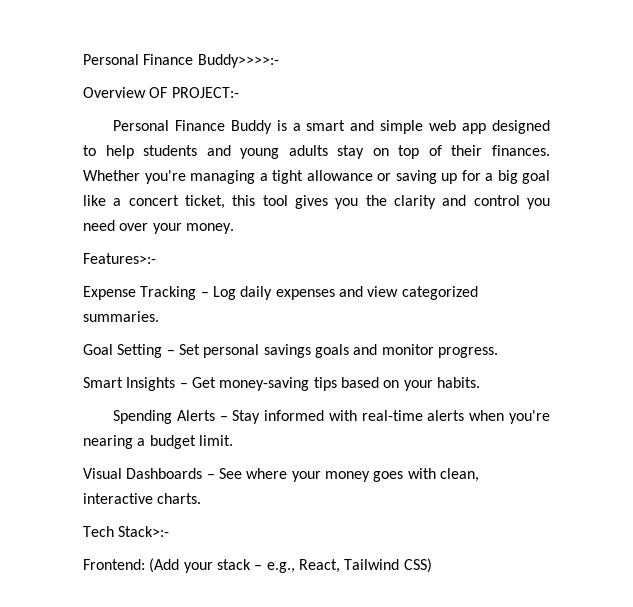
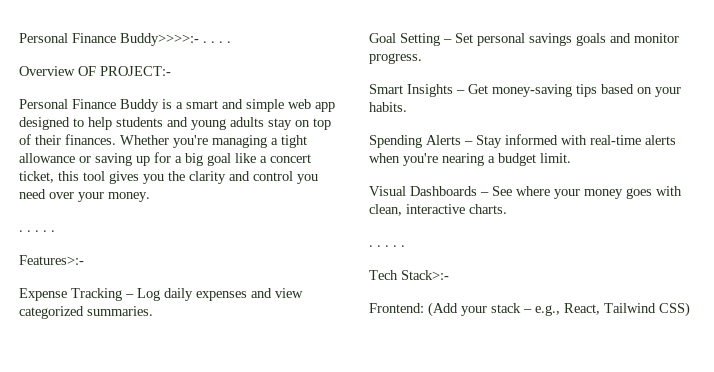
- Personal Finance Buddy>>>>:-
+ Personal Finance Buddy>>>>:- . . . .
  Whether you're managing a tight allowance or saving up for a big goal like a concert ticket, this tool gives you the clarity and control you need over your money.
+ . . . . .
  Visual Dashboards – See where your money goes with clean, interactive charts.
+ . . . . .

